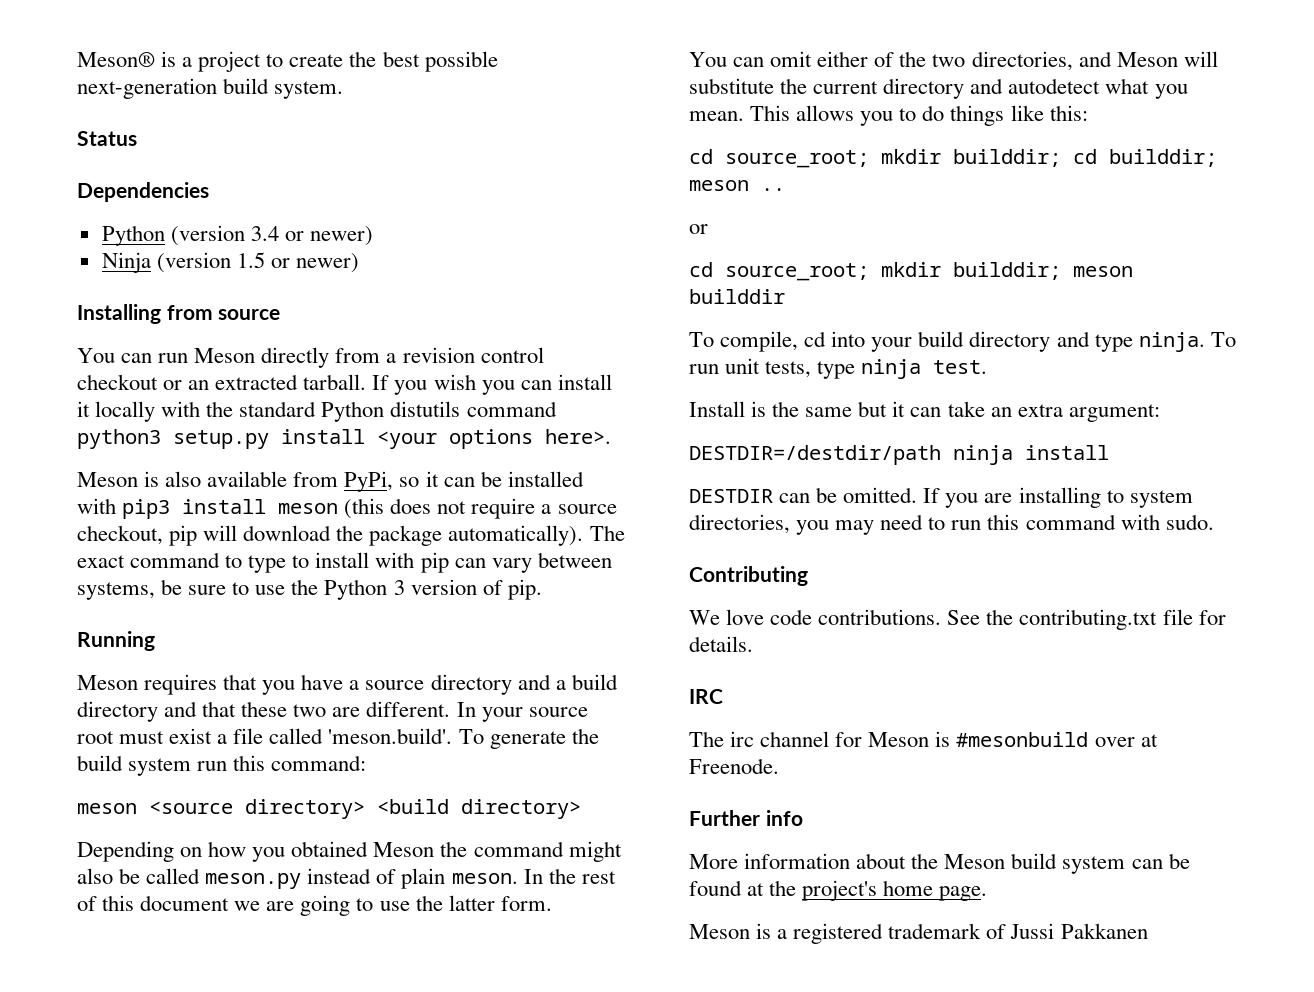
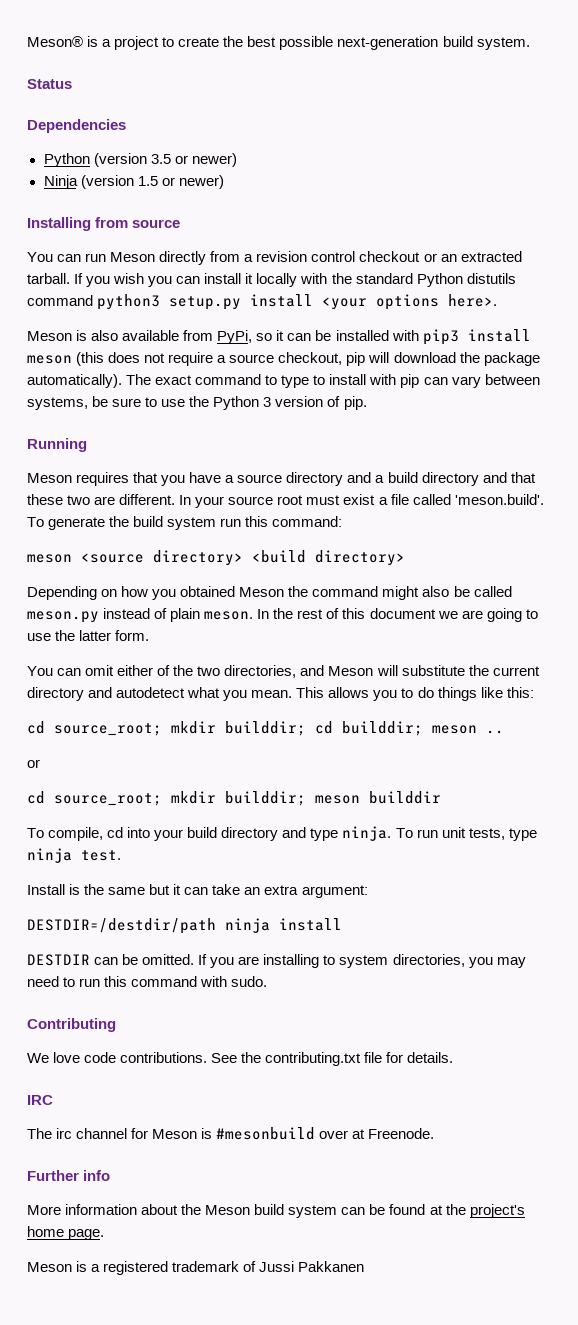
- Python (version 3.4 or newer)
+ Python (version 3.5 or newer)

